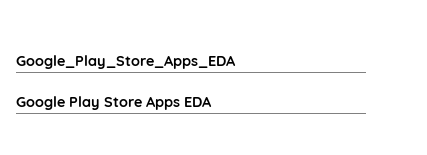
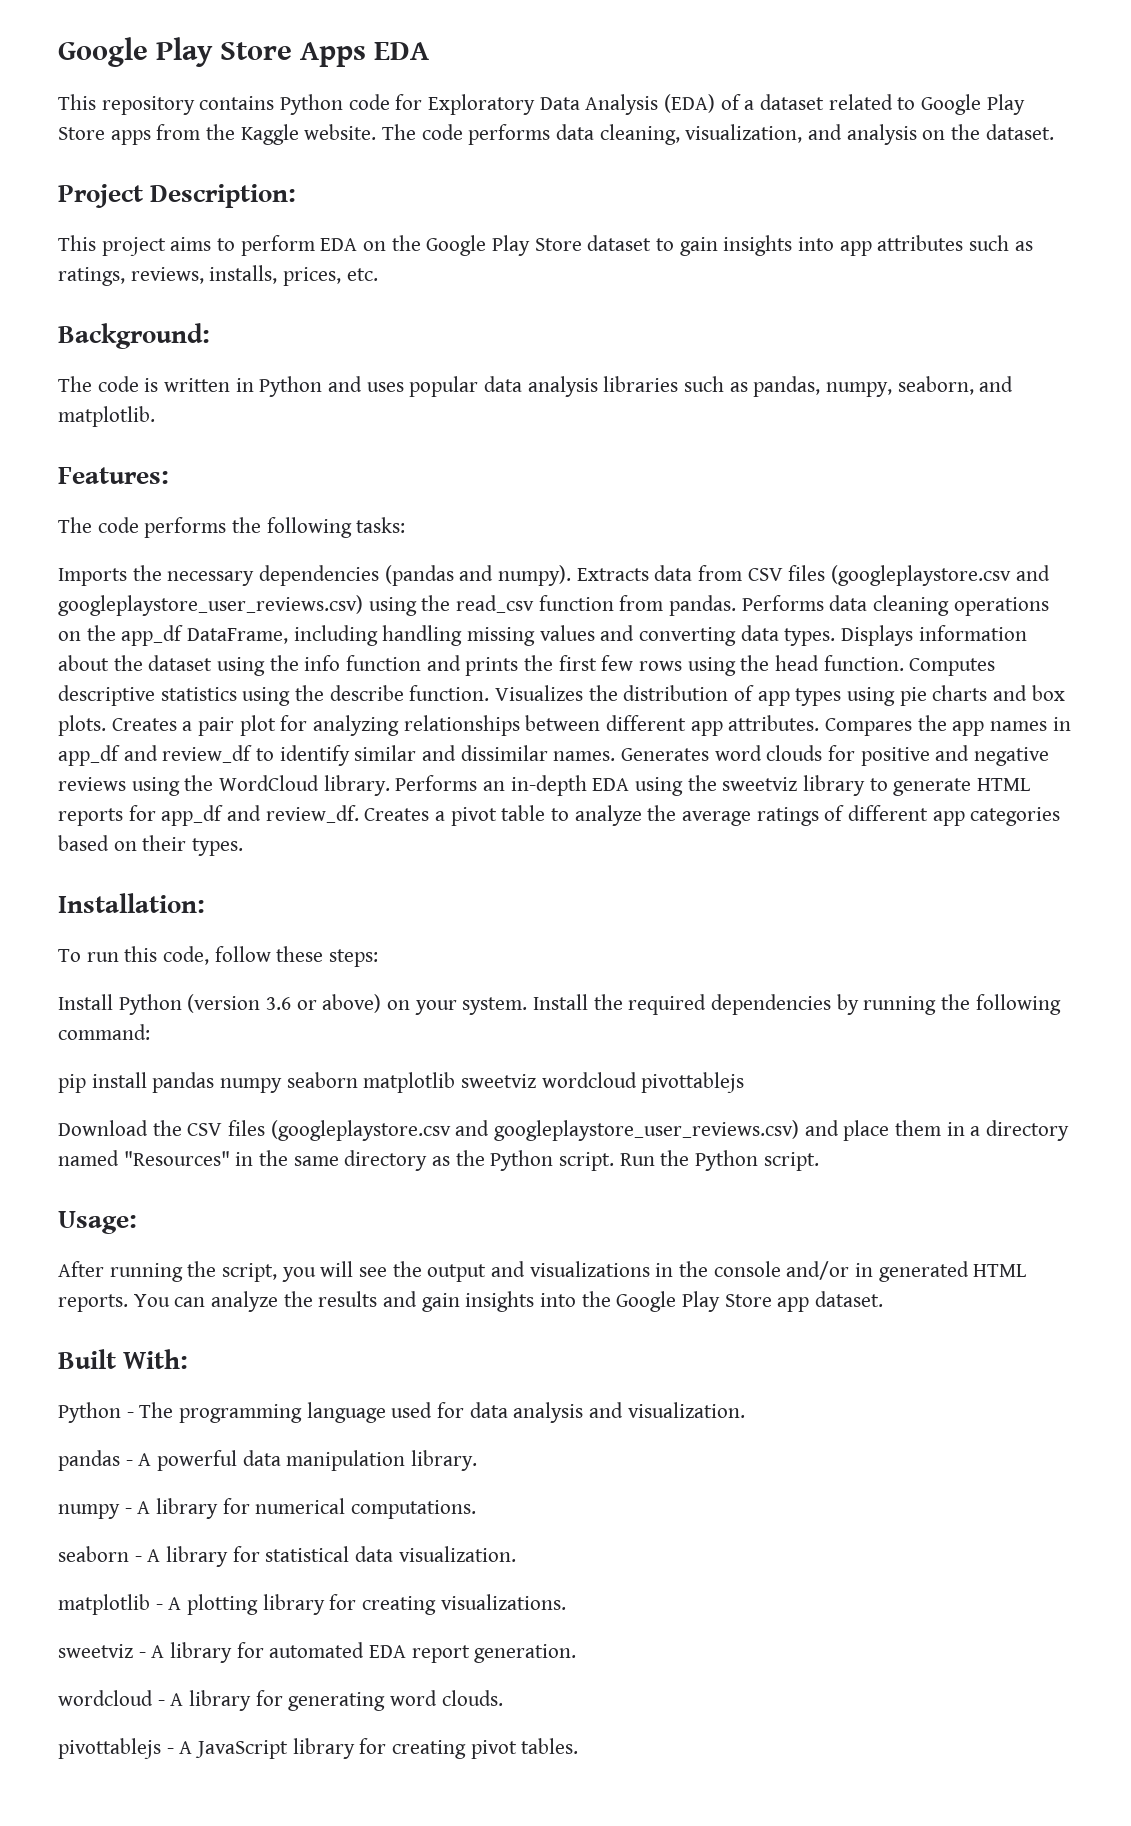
- Google_Play_Store_Apps_EDA
+ This repository contains Python code for Exploratory Data Analysis (EDA) of a dataset related to Google Play Store apps from the Kaggle website. The code performs data cleaning, visualization, and analysis on the dataset.
+ Project Description:
+ This project aims to perform EDA on the Google Play Store dataset to gain insights into app attributes such as ratings, reviews, installs, prices, etc.
+ Background:
+ The code is written in Python and uses popular data analysis libraries such as pandas, numpy, seaborn, and matplotlib.
+ Features:
+ The code performs the following tasks:
+ Imports the necessary dependencies (pandas and numpy). Extracts data from CSV files (googleplaystore.csv and googleplaystore_user_reviews.csv) using the read_csv function from pandas. Performs data cleaning operations on the app_df DataFrame, including handling missing values and converting data types. Displays information about the dataset using the info function and prints the first few rows using the head function. Computes descriptive statistics using the describe function. Visualizes the distribution of app types using pie charts and box plots. Creates a pair plot for analyzing relationships between different app attributes. Compares the app names in app_df and review_df to identify similar and dissimilar names. Generates word clouds for positive and negative reviews using the WordCloud library. Performs an in-depth EDA using the sweetviz library to generate HTML reports for app_df and review_df. Creates a pivot table to analyze the average ratings of different app categories based on their types.
+ Installation:
+ To run this code, follow these steps:
+ Install Python (version 3.6 or above) on your system. Install the required dependencies by running the following command:
+ pip install pandas numpy seaborn matplotlib sweetviz wordcloud pivottablejs
+ Download the CSV files (googleplaystore.csv and googleplaystore_user_reviews.csv) and place them in a directory named "Resources" in the same directory as the Python script. Run the Python script.
+ Usage:
+ After running the script, you will see the output and visualizations in the console and/or in generated HTML reports. You can analyze the results and gain insights into the Google Play Store app dataset.
+ Built With:
+ Python - The programming language used for data analysis and visualization.
+ pandas - A powerful data manipulation library.
+ numpy - A library for numerical computations.
+ seaborn - A library for statistical data visualization.
+ matplotlib - A plotting library for creating visualizations.
+ sweetviz - A library for automated EDA report generation.
+ wordcloud - A library for generating word clouds.
+ pivottablejs - A JavaScript library for creating pivot tables.

